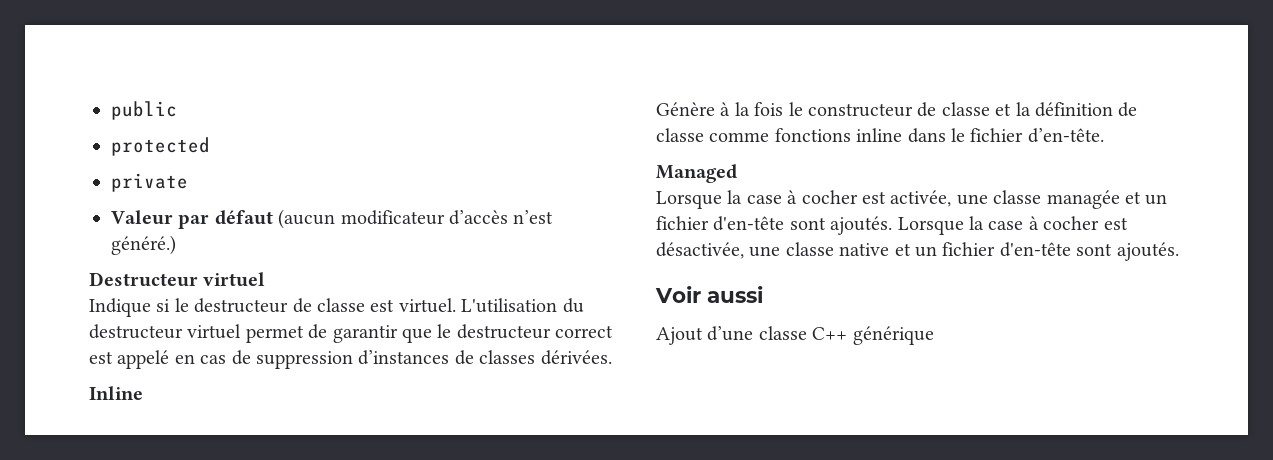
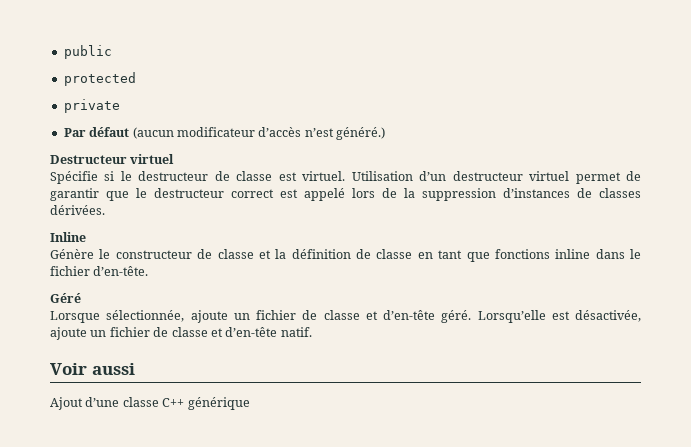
- Valeur par défaut (aucun modificateur d’accès n’est généré.)
+ Par défaut (aucun modificateur d’accès n’est généré.)
- Indique si le destructeur de classe est virtuel.
+ Spécifie si le destructeur de classe est virtuel.
- L'utilisation du destructeur virtuel permet de garantir que le destructeur correct est appelé en cas de suppression d’instances de classes dérivées.
+ Utilisation d’un destructeur virtuel permet de garantir que le destructeur correct est appelé lors de la suppression d’instances de classes dérivées.
- Génère à la fois le constructeur de classe et la définition de classe comme fonctions inline dans le fichier d’en-tête.
+ Génère le constructeur de classe et la définition de classe en tant que fonctions inline dans le fichier d’en-tête.
- Managed
- Lorsque la case à cocher est activée, une classe managée et un fichier d'en-tête sont ajoutés. Lorsque la case à cocher est désactivée, une classe native et un fichier d'en-tête sont ajoutés.
+ Géré
+ Lorsque sélectionnée, ajoute un fichier de classe et d’en-tête géré. Lorsqu’elle est désactivée, ajoute un fichier de classe et d’en-tête natif.

